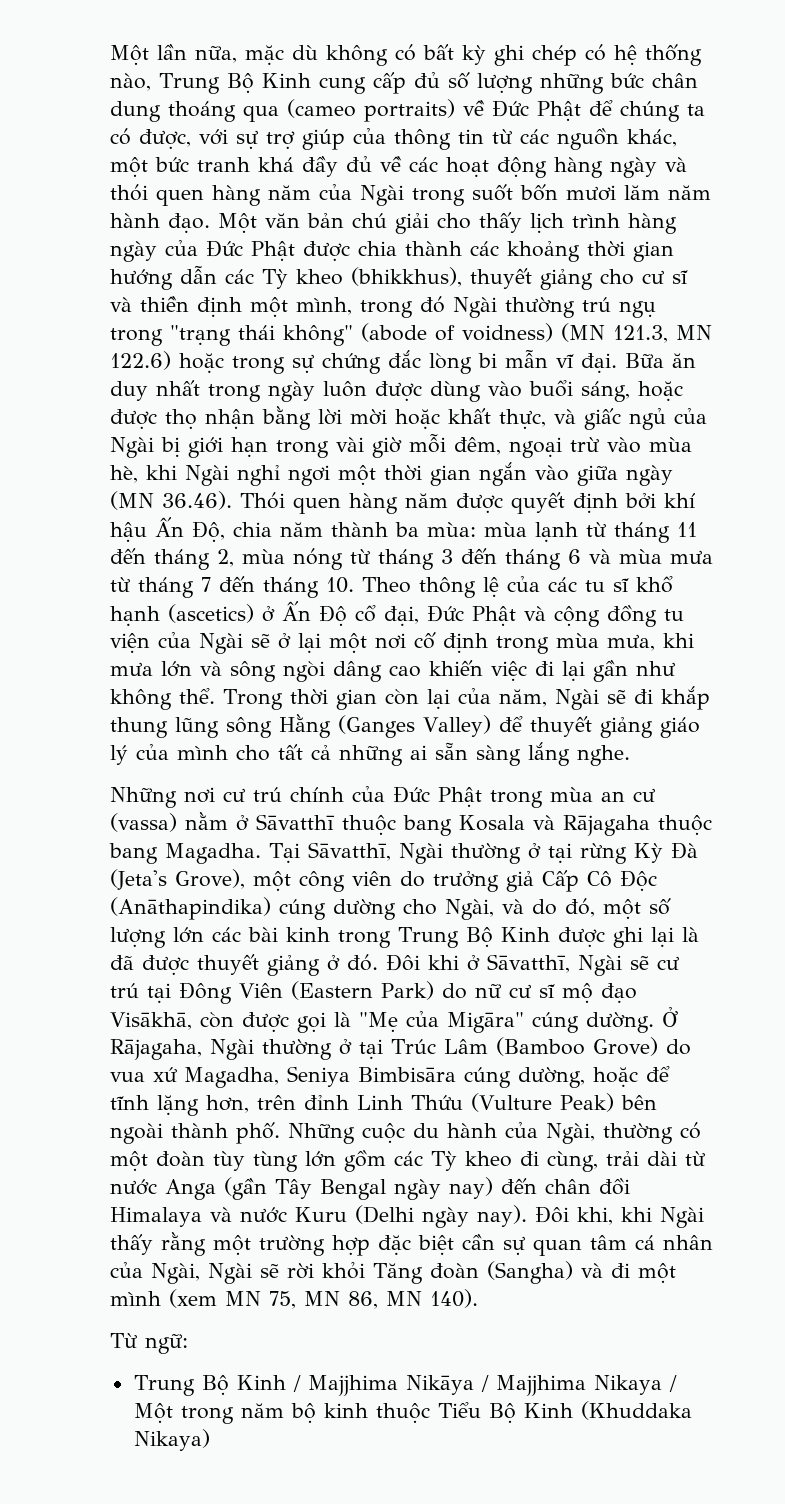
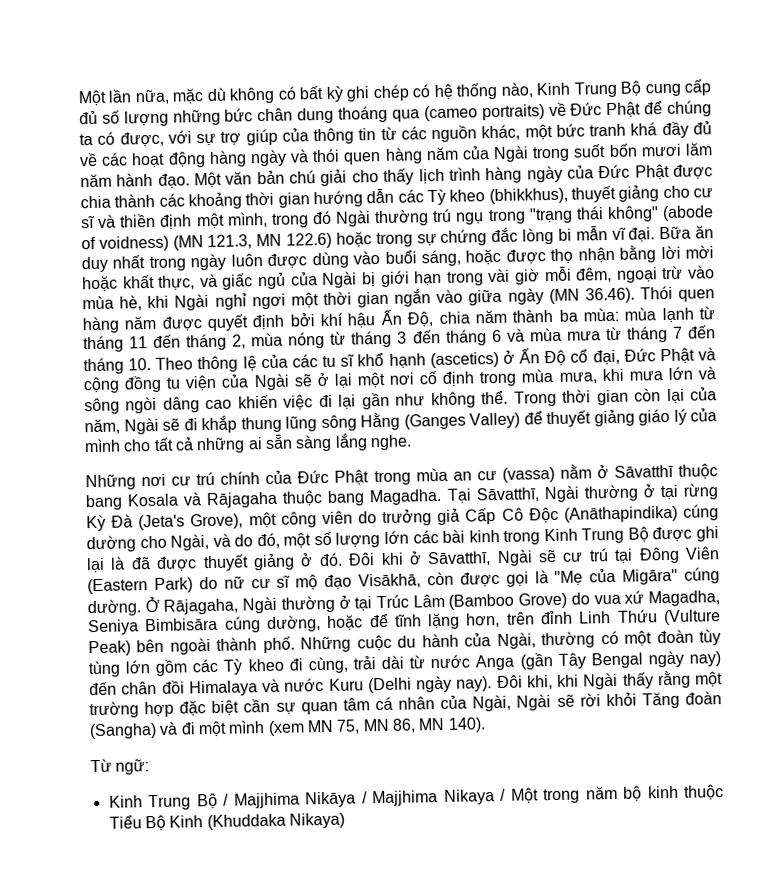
- Một lần nữa, mặc dù không có bất kỳ ghi chép có hệ thống nào, Trung Bộ Kinh cung cấp đủ số lượng những bức chân dung thoáng qua (cameo portraits) về Đức Phật để chúng ta có được, với sự trợ giúp của thông tin từ các nguồn khác, một bức tranh khá đầy đủ về các hoạt động hàng ngày và thói quen hàng năm của Ngài trong suốt bốn mươi lăm năm hành đạo.
+ Một lần nữa, mặc dù không có bất kỳ ghi chép có hệ thống nào, Kinh Trung Bộ cung cấp đủ số lượng những bức chân dung thoáng qua (cameo portraits) về Đức Phật để chúng ta có được, với sự trợ giúp của thông tin từ các nguồn khác, một bức tranh khá đầy đủ về các hoạt động hàng ngày và thói quen hàng năm của Ngài trong suốt bốn mươi lăm năm hành đạo.
- Tại Sāvatthī, Ngài thường ở tại rừng Kỳ Đà (Jeta's Grove), một công viên do trưởng giả Cấp Cô Độc (Anāthapindika) cúng dường cho Ngài, và do đó, một số lượng lớn các bài kinh trong Trung Bộ Kinh được ghi lại là đã được thuyết giảng ở đó.
+ Tại Sāvatthī, Ngài thường ở tại rừng Kỳ Đà (Jeta's Grove), một công viên do trưởng giả Cấp Cô Độc (Anāthapindika) cúng dường cho Ngài, và do đó, một số lượng lớn các bài kinh trong Kinh Trung Bộ được ghi lại là đã được thuyết giảng ở đó.
- Trung Bộ Kinh / Majjhima Nikāya / Majjhima Nikaya / Một trong năm bộ kinh thuộc Tiểu Bộ Kinh (Khuddaka Nikaya)
+ Kinh Trung Bộ / Majjhima Nikāya / Majjhima Nikaya / Một trong năm bộ kinh thuộc Tiểu Bộ Kinh (Khuddaka Nikaya)

